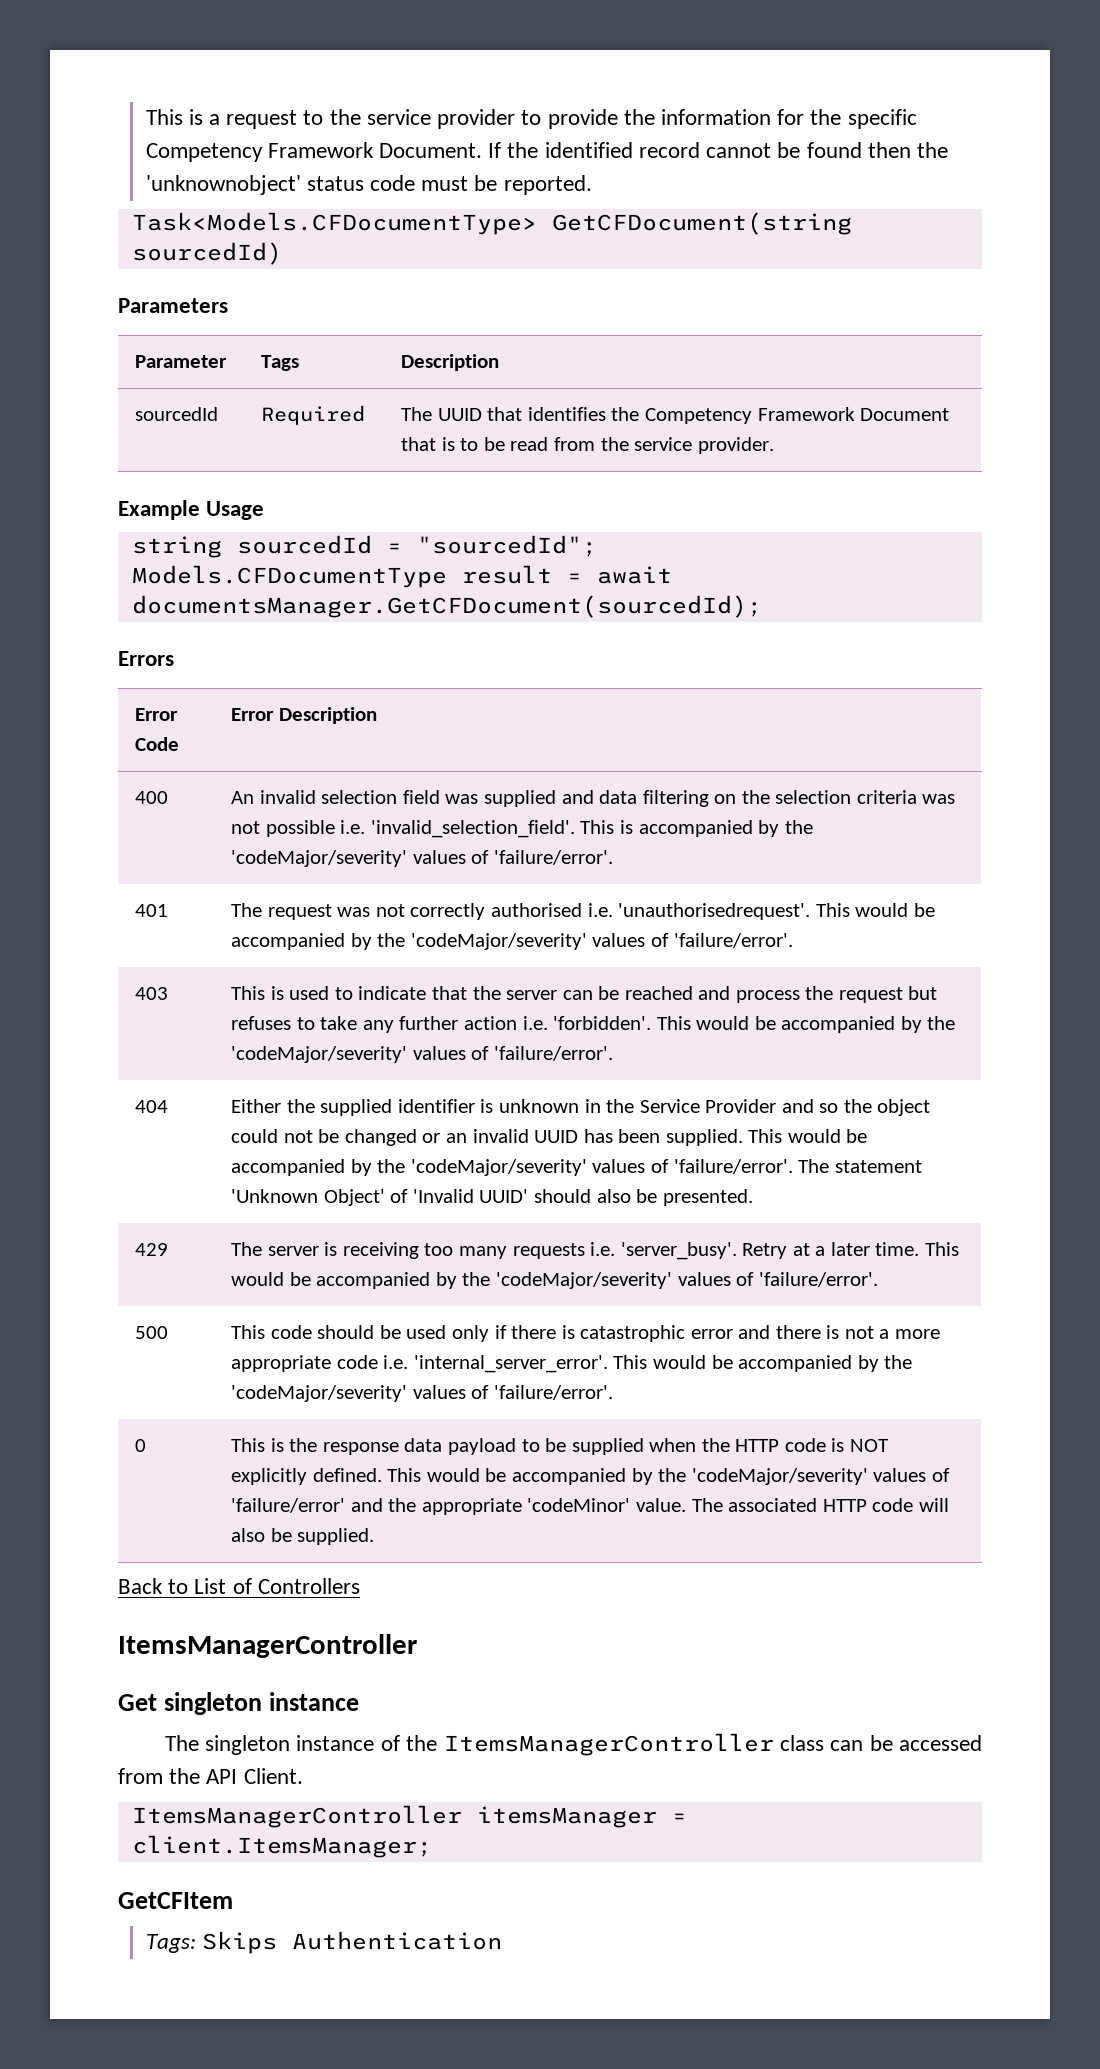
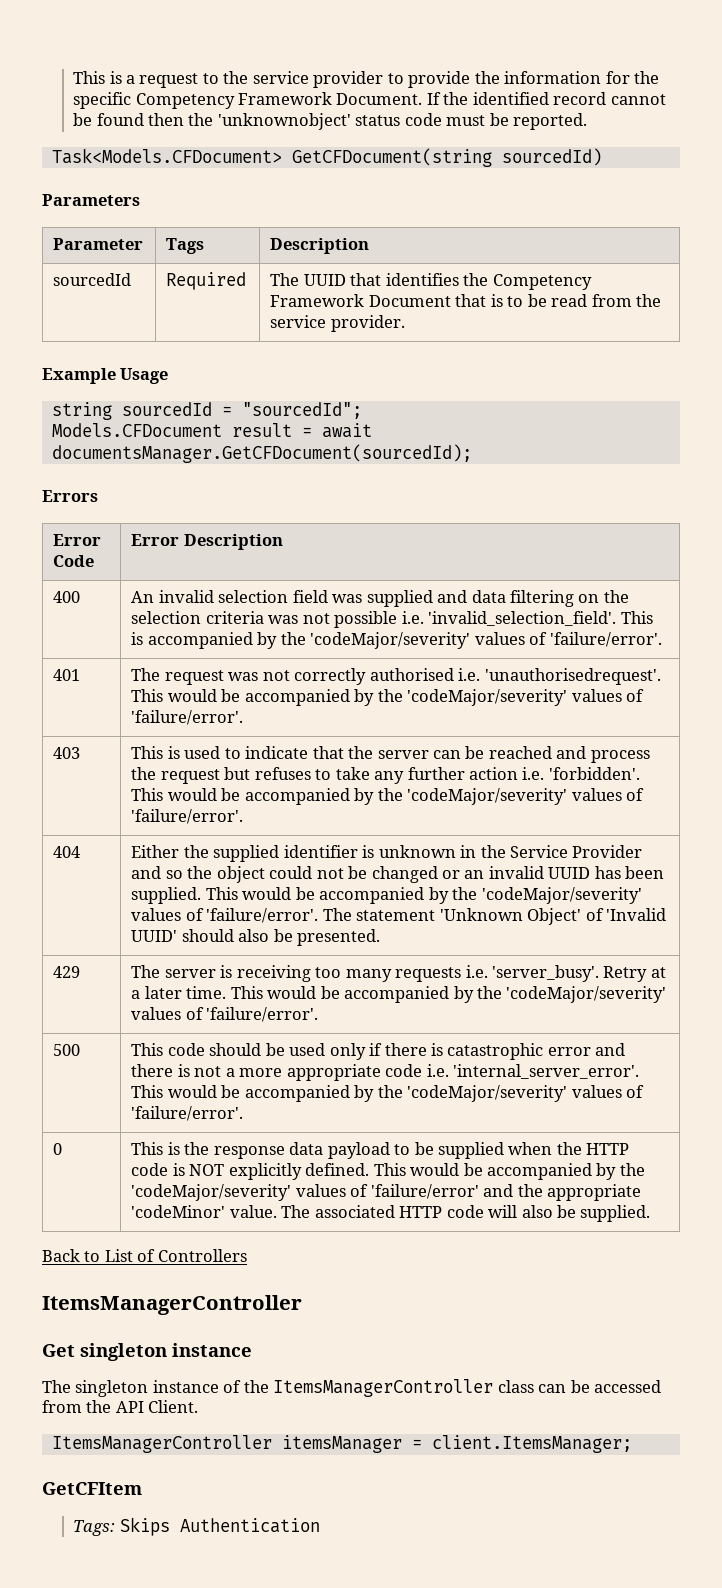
- Task<Models.CFDocumentType> GetCFDocument(string sourcedId)
+ Task<Models.CFDocument> GetCFDocument(string sourcedId)
- Models.CFDocumentType result = await documentsManager.GetCFDocument(sourcedId);
+ Models.CFDocument result = await documentsManager.GetCFDocument(sourcedId);

